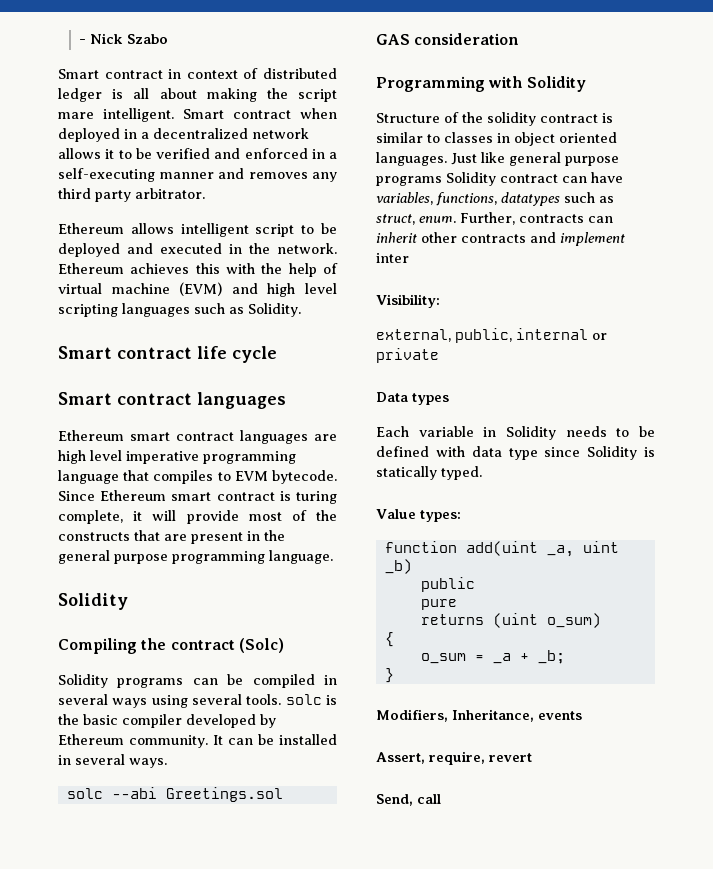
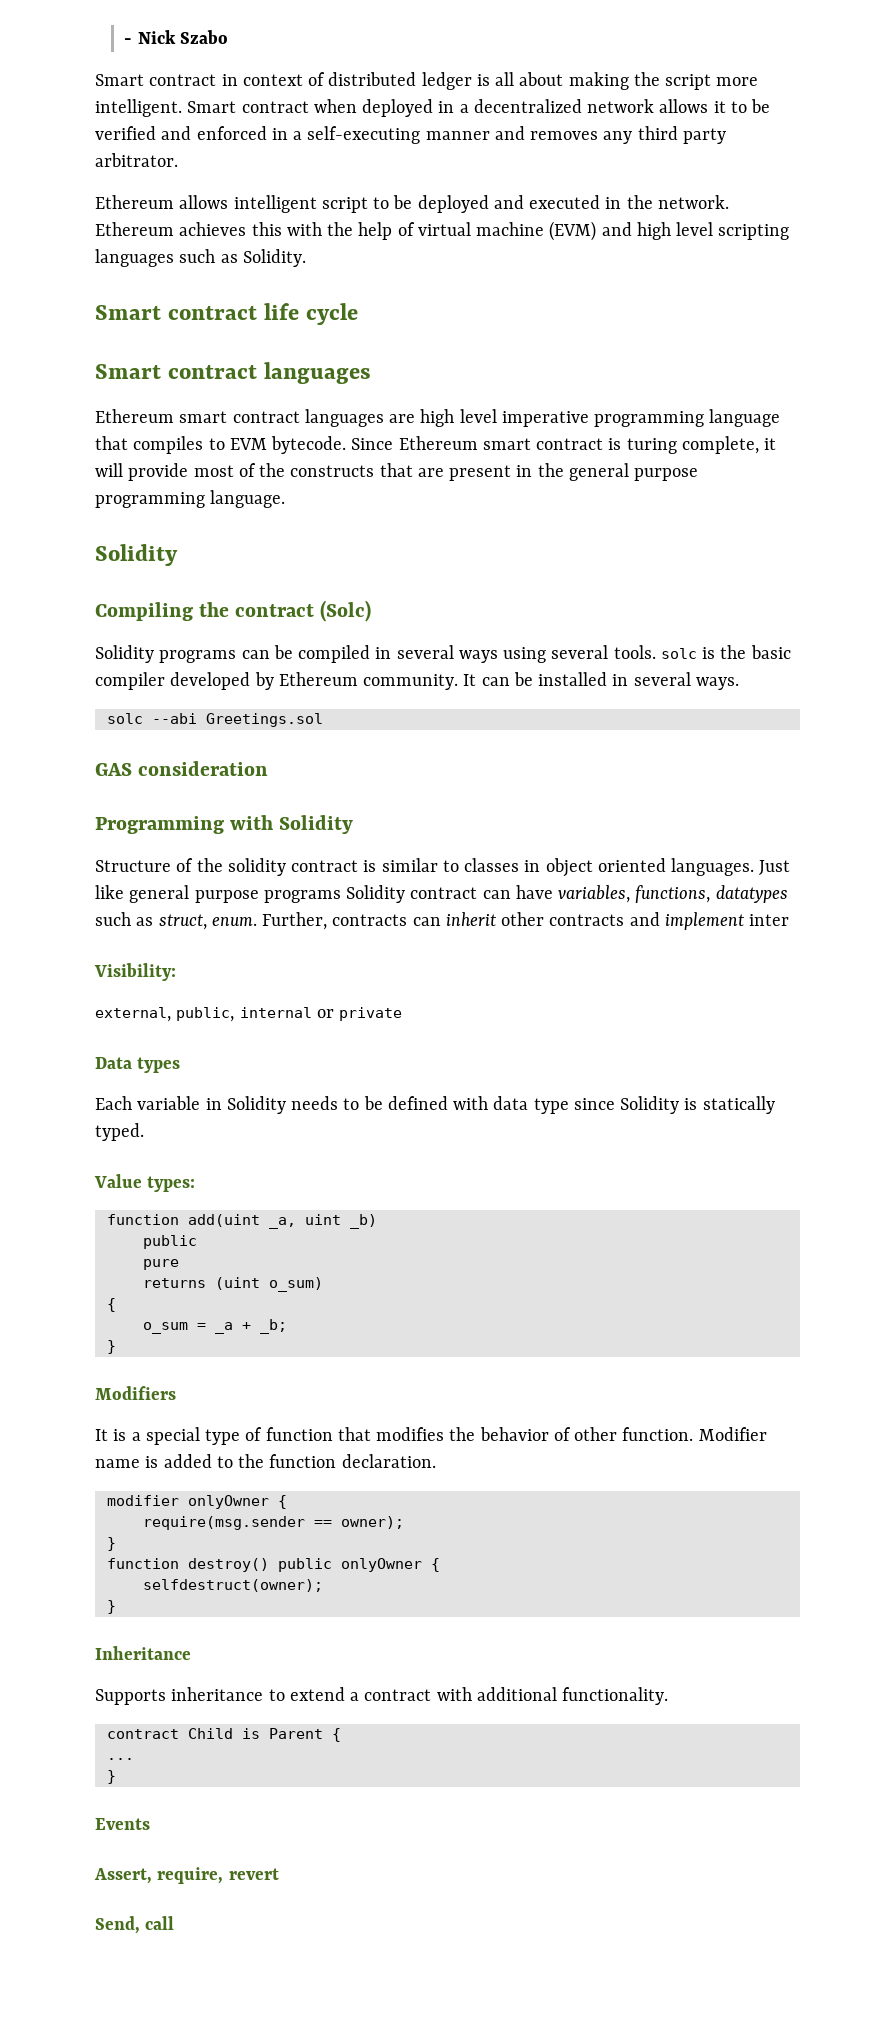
- Smart contract in context of distributed ledger is all about making the script mare intelligent.
+ Smart contract in context of distributed ledger is all about making the script more intelligent.
- Modifiers, Inheritance, events
+ Modifiers
+ It is a special type of function that modifies the behavior of other function. Modifier name is added to the function declaration.
+ modifier onlyOwner {
+ require(msg.sender == owner);
+ }
+ function destroy() public onlyOwner {
+ selfdestruct(owner);
+ }
+ Inheritance
+ Supports inheritance to extend a contract with additional functionality.
+ contract Child is Parent {
+ ...
+ }
+ Events

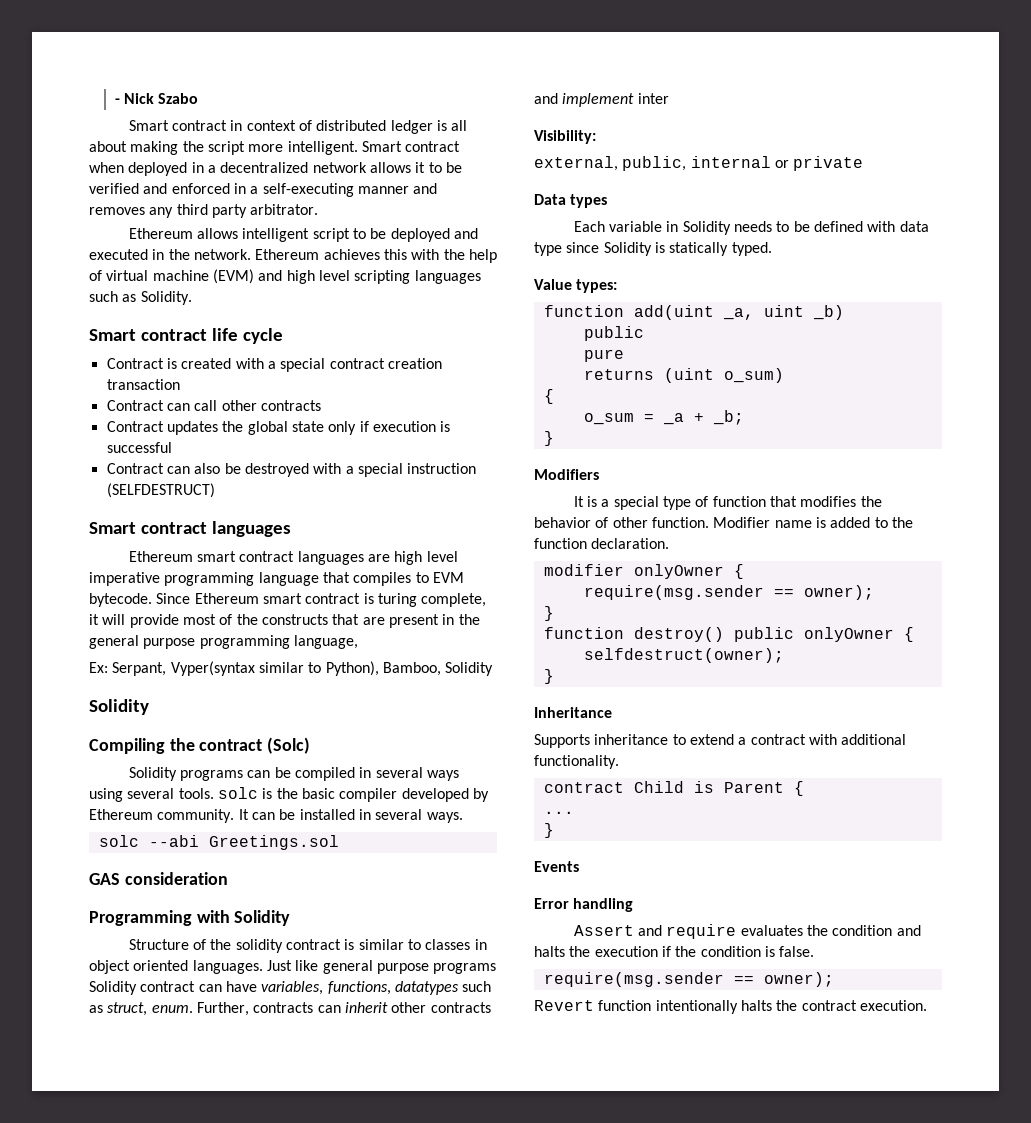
+ Contract is created with a special contract creation transaction
+ Contract can call other contracts
+ Contract updates the global state only if execution is successful
+ Contract can also be destroyed with a special instruction (SELFDESTRUCT)
- Since Ethereum smart contract is turing complete, it will provide most of the constructs that are present in the general purpose programming language.
+ Since Ethereum smart contract is turing complete, it will provide most of the constructs that are present in the general purpose programming language,
+ Ex: Serpant, Vyper(syntax similar to Python), Bamboo, Solidity
- Assert, require, revert
- Send, call
+ Error handling
+ Assert and require evaluates the condition and halts the execution if the condition is false.
+ require(msg.sender == owner);
+ Revert function intentionally halts the contract execution.

